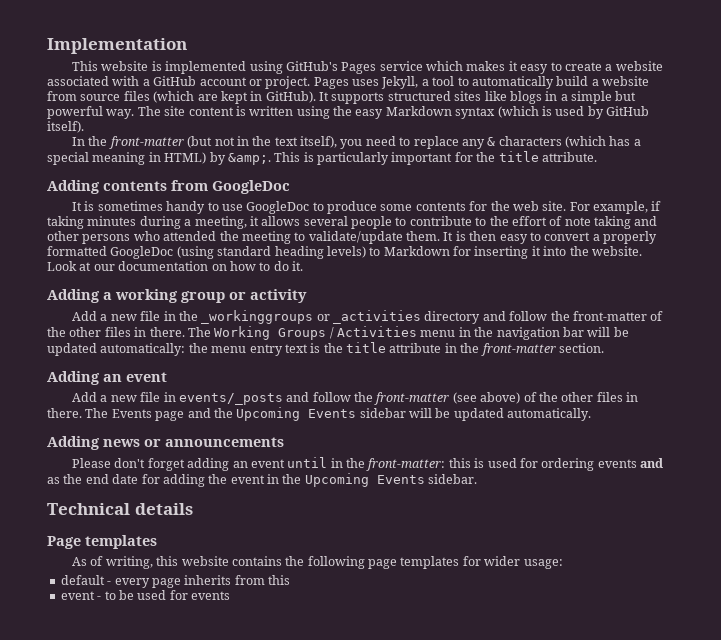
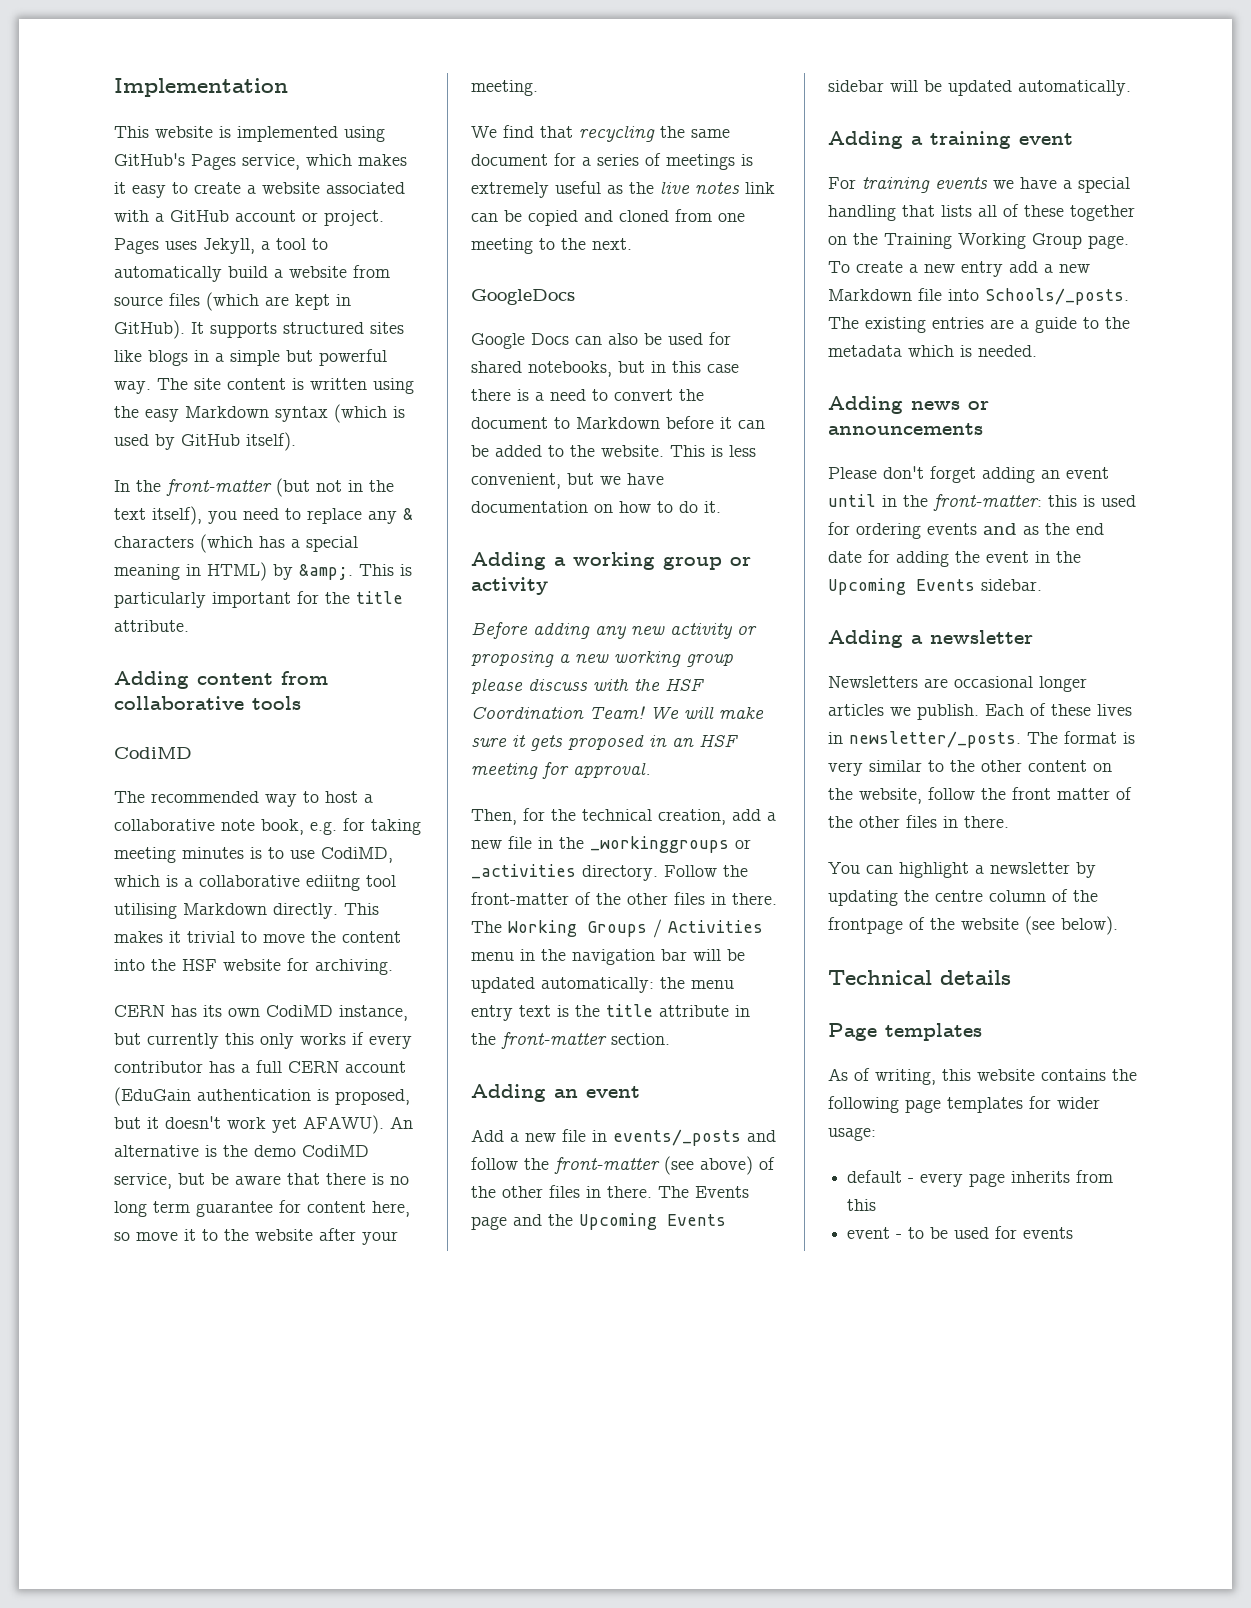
- This website is implemented using GitHub's Pages service which makes it easy to create a website associated with a GitHub account or project.
+ This website is implemented using GitHub's Pages service, which makes it easy to create a website associated with a GitHub account or project.
- Adding contents from GoogleDoc
- It is sometimes handy to use GoogleDoc to produce some contents for the web site. For example, if taking minutes during a meeting, it allows several people to contribute to the effort of note taking and other persons who attended the meeting to validate/update them. It is then easy to convert a properly formatted GoogleDoc (using standard heading levels) to Markdown for inserting it into the website. Look at our documentation on how to do it.
+ Adding content from collaborative tools
+ CodiMD
+ The recommended way to host a collaborative note book, e.g. for taking meeting minutes is to use CodiMD, which is a collaborative ediitng tool utilising Markdown directly. This makes it trivial to move the content into the HSF website for archiving.
+ CERN has its own CodiMD instance, but currently this only works if every contributor has a full CERN account (EduGain authentication is proposed, but it doesn't work yet AFAWU). An alternative is the demo CodiMD service, but be aware that there is no long term guarantee for content here, so move it to the website after your meeting.
+ We find that recycling the same document for a series of meetings is extremely useful as the live notes link can be copied and cloned from one meeting to the next.
+ GoogleDocs
+ Google Docs can also be used for shared notebooks, but in this case there is a need to convert the document to Markdown before it can be added to the website. This is less convenient, but we have documentation on how to do it.
- Add a new file in the _workinggroups or _activities directory and follow the front-matter of the other files in there.
+ Before adding any new activity or proposing a new working group please discuss with the HSF Coordination Team! We will make sure it gets proposed in an HSF meeting for approval.
+ Then, for the technical creation, add a new file in the _workinggroups or _activities directory. Follow the front-matter of the other files in there.
+ Adding a training event
+ For training events we have a special handling that lists all of these together on the Training Working Group page. To create a new entry add a new Markdown file into Schools/_posts. The existing entries are a guide to the metadata which is needed.
+ Adding a newsletter
+ Newsletters are occasional longer articles we publish. Each of these lives in newsletter/_posts. The format is very similar to the other content on the website, follow the front matter of the other files in there.
+ You can highlight a newsletter by updating the centre column of the frontpage of the website (see below).

